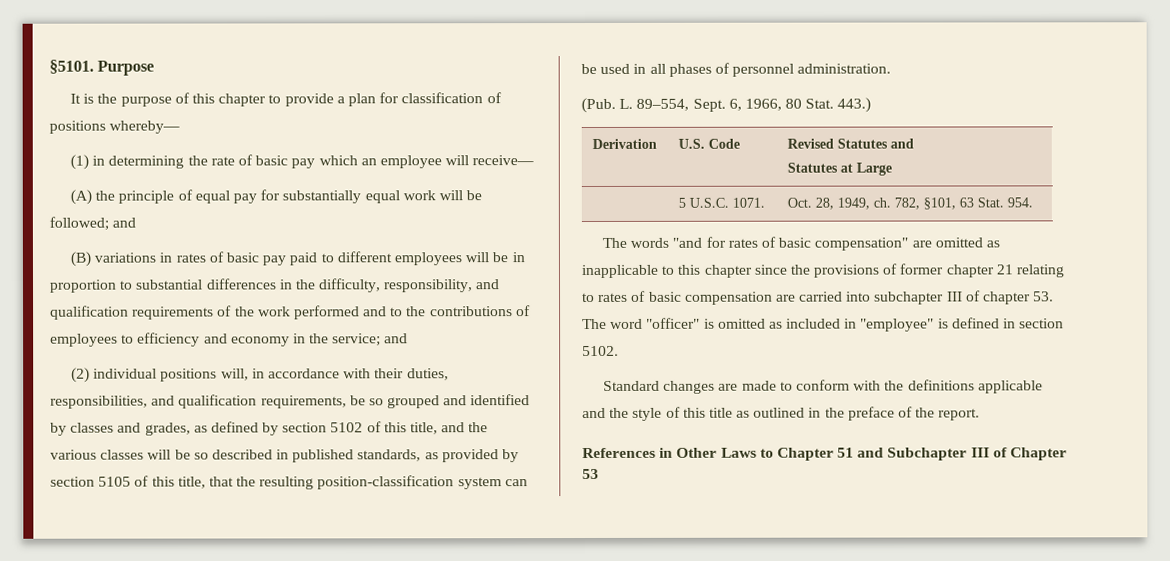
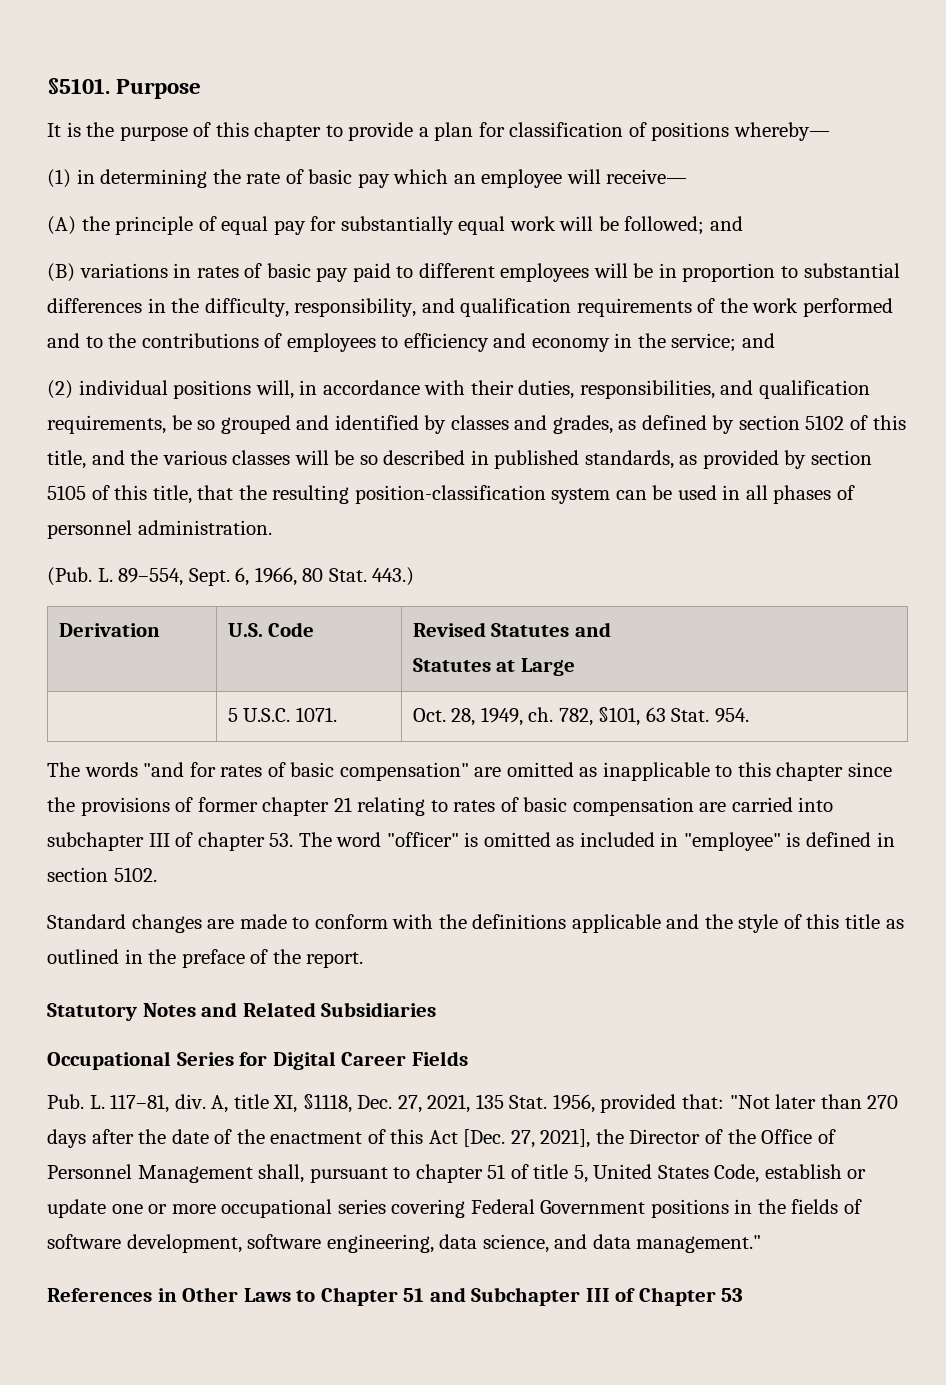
+ Statutory Notes and Related Subsidiaries
+ Occupational Series for Digital Career Fields
+ Pub. L. 117–81, div. A, title XI, §1118, Dec. 27, 2021, 135 Stat. 1956, provided that: "Not later than 270 days after the date of the enactment of this Act [Dec. 27, 2021], the Director of the Office of Personnel Management shall, pursuant to chapter 51 of title 5, United States Code, establish or update one or more occupational series covering Federal Government positions in the fields of software development, software engineering, data science, and data management."

